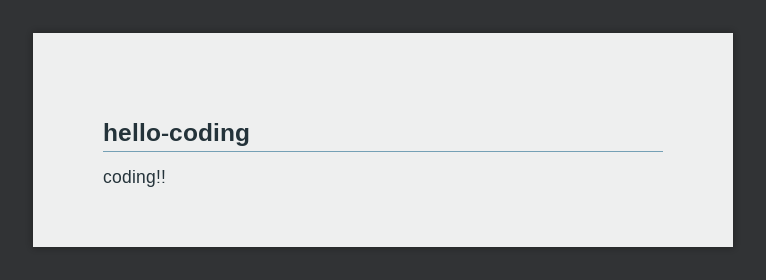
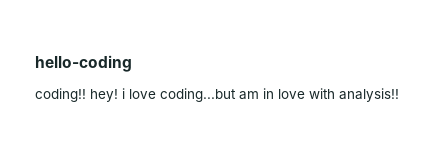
- coding!!
+ coding!! hey! i love coding...but am in love with analysis!!

